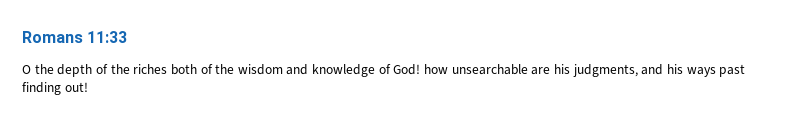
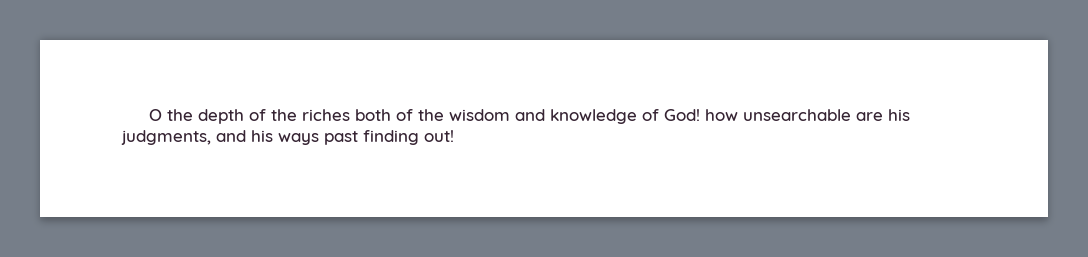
- Romans 11:33

